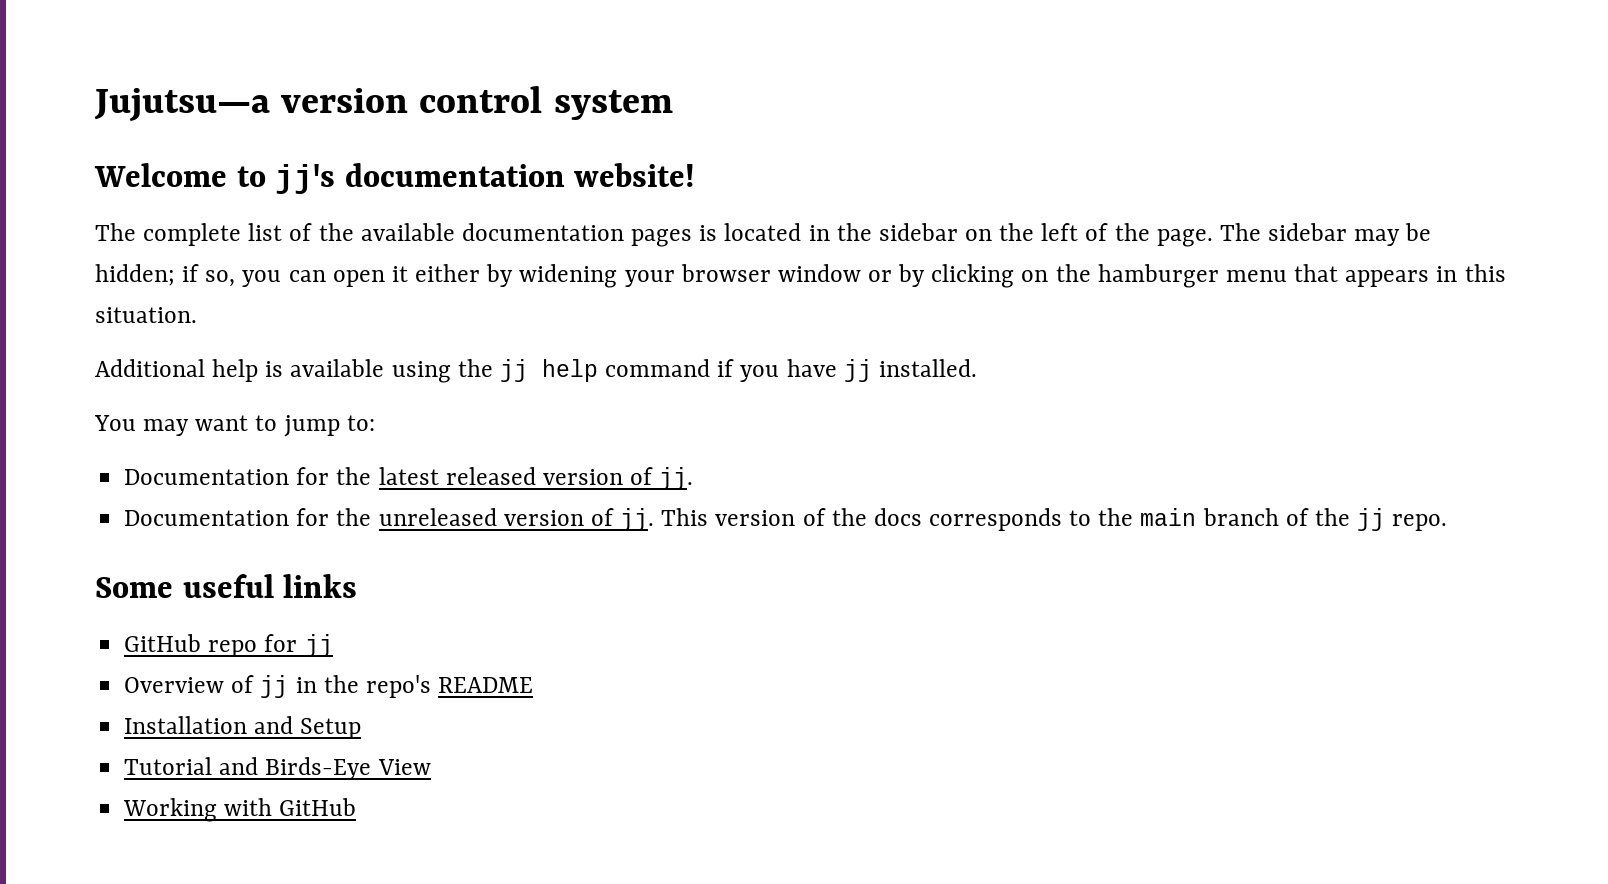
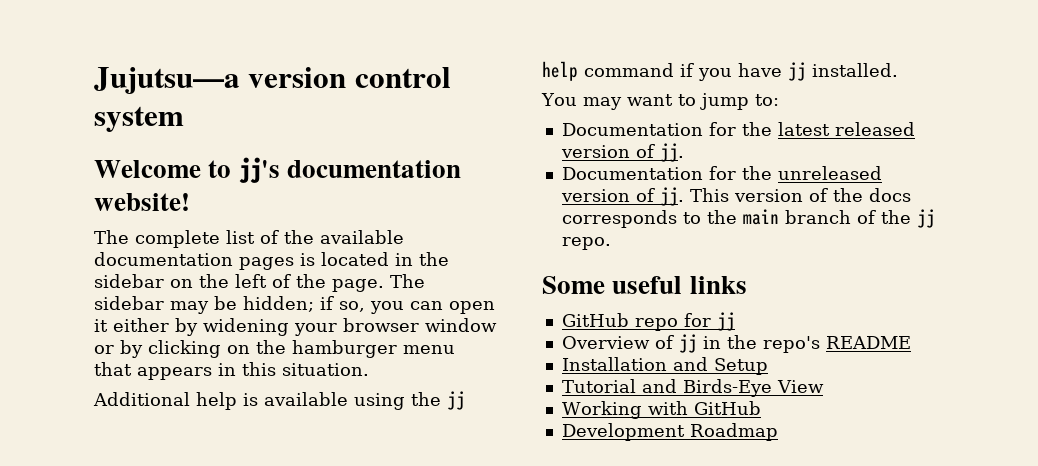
+ Development Roadmap

